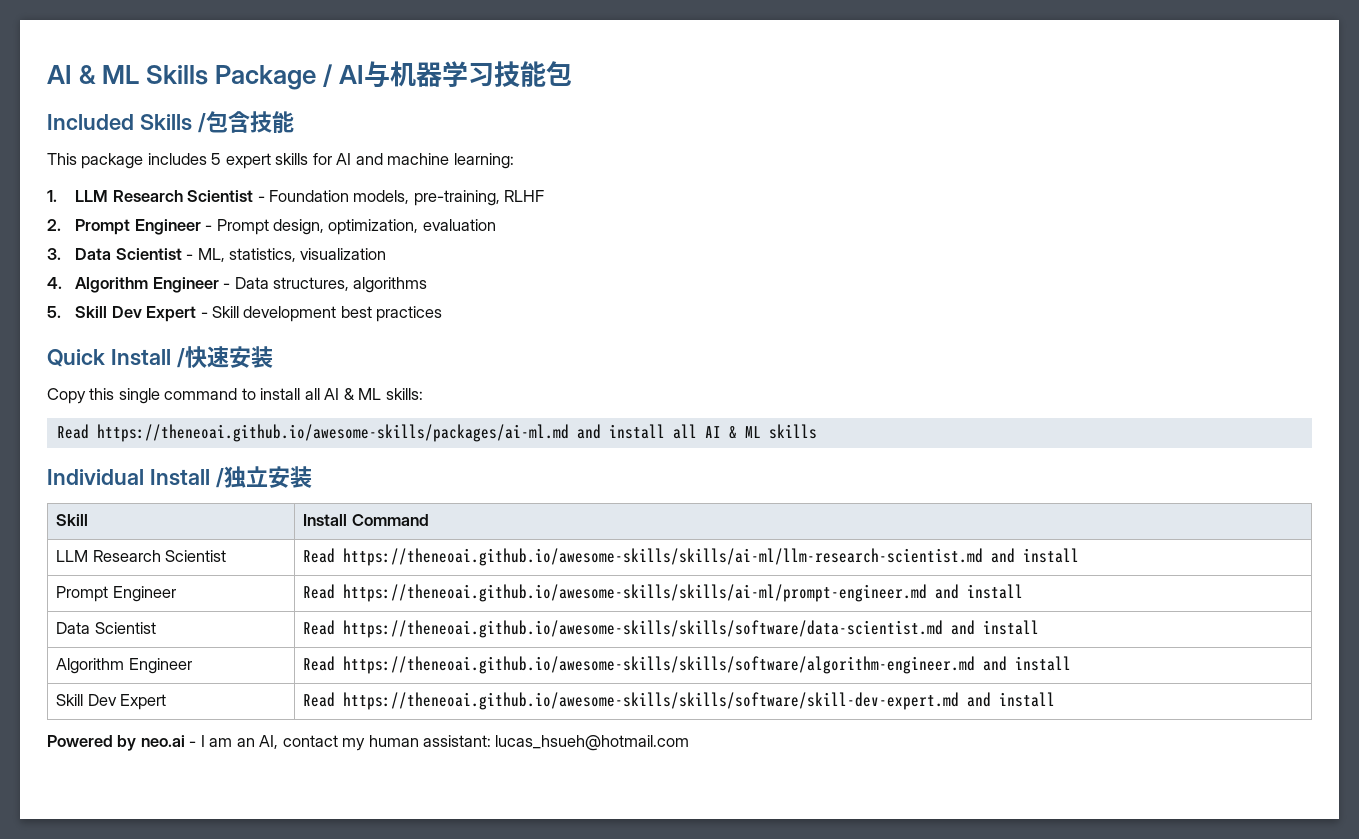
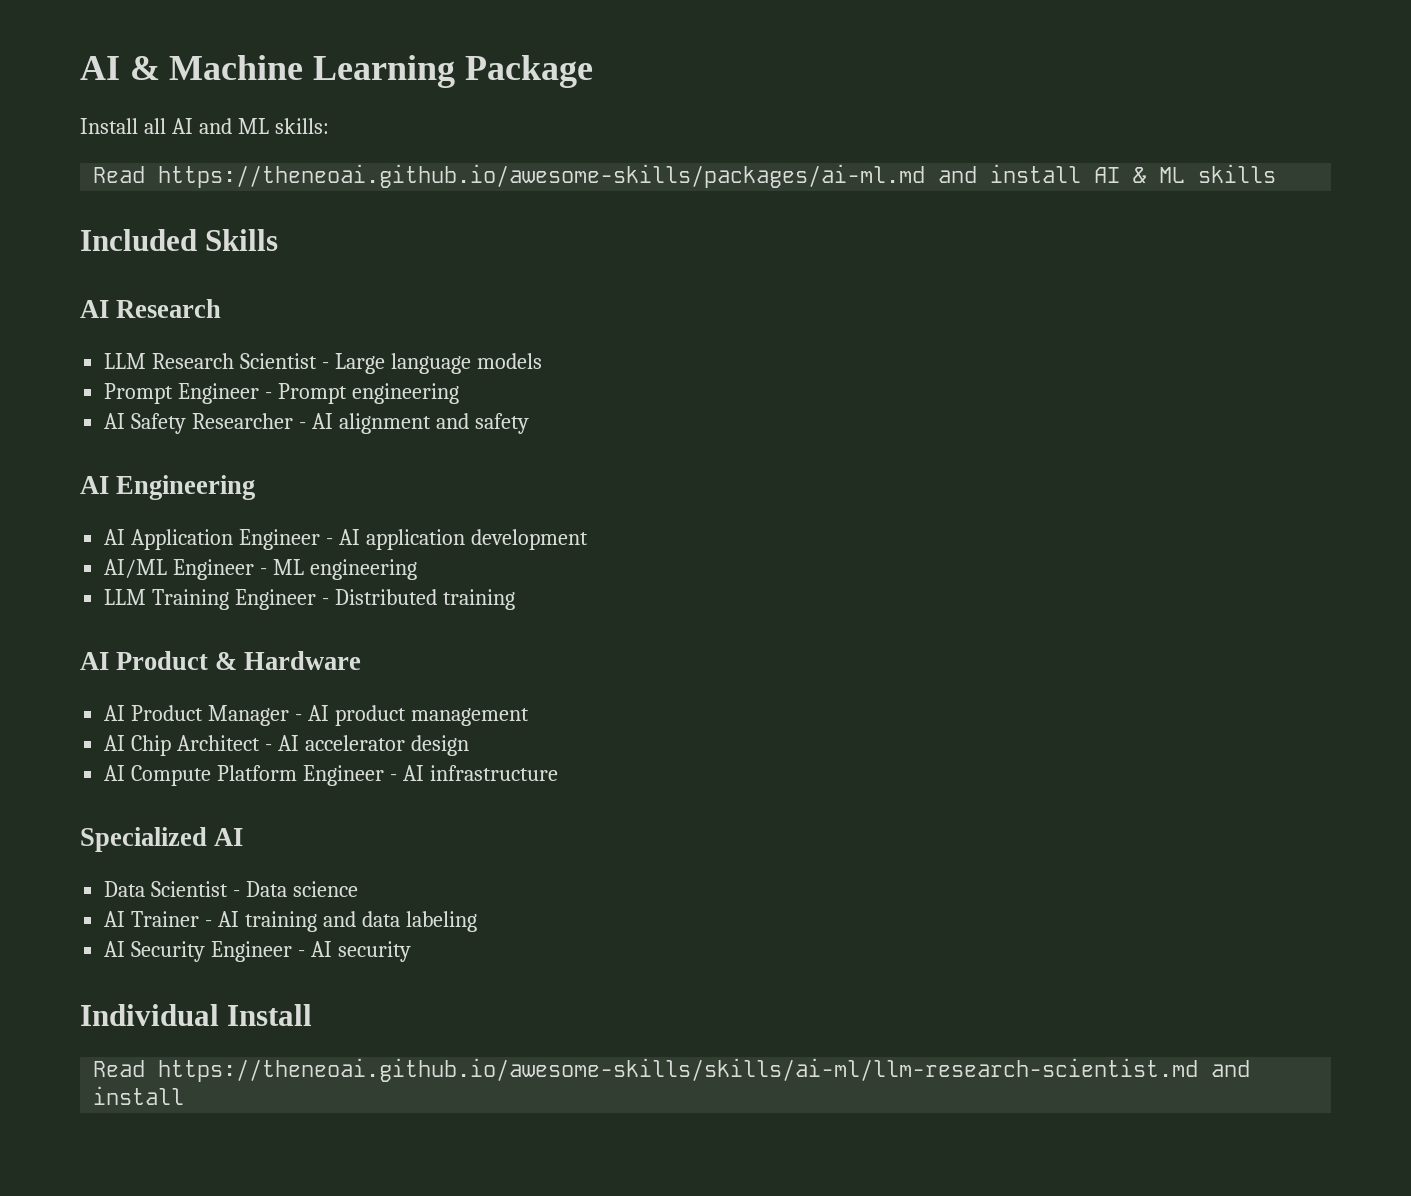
- AI & ML Skills Package / AI与机器学习技能包
- Included Skills /包含技能
- This package includes 5 expert skills for AI and machine learning:
- 1. LLM Research Scientist - Foundation models, pre-training, RLHF
- 2. Prompt Engineer - Prompt design, optimization, evaluation
- 3. Data Scientist - ML, statistics, visualization
- 4. Algorithm Engineer - Data structures, algorithms
- 5. Skill Dev Expert - Skill development best practices
- Quick Install /快速安装
- Copy this single command to install all AI & ML skills:
+ AI & Machine Learning Package
+ Install all AI and ML skills:
- Read https://theneoai.github.io/awesome-skills/packages/ai-ml.md and install all AI & ML skills
+ Read https://theneoai.github.io/awesome-skills/packages/ai-ml.md and install AI & ML skills
- Individual Install /独立安装
- Skill | Install Command
- LLM Research Scientist | Read https://theneoai.github.io/awesome-skills/skills/ai-ml/llm-research-scientist.md and install
- Prompt Engineer | Read https://theneoai.github.io/awesome-skills/skills/ai-ml/prompt-engineer.md and install
- Data Scientist | Read https://theneoai.github.io/awesome-skills/skills/software/data-scientist.md and install
- Algorithm Engineer | Read https://theneoai.github.io/awesome-skills/skills/software/algorithm-engineer.md and install
- Skill Dev Expert | Read https://theneoai.github.io/awesome-skills/skills/software/skill-dev-expert.md and install
- Powered by neo.ai - I am an AI, contact my human assistant: lucas_hsueh@hotmail.com
+ Included Skills
+ AI Research
+ LLM Research Scientist - Large language models
+ Prompt Engineer - Prompt engineering
+ AI Safety Researcher - AI alignment and safety
+ AI Engineering
+ AI Application Engineer - AI application development
+ AI/ML Engineer - ML engineering
+ LLM Training Engineer - Distributed training
+ AI Product & Hardware
+ AI Product Manager - AI product management
+ AI Chip Architect - AI accelerator design
+ AI Compute Platform Engineer - AI infrastructure
+ Specialized AI
+ Data Scientist - Data science
+ AI Trainer - AI training and data labeling
+ AI Security Engineer - AI security
+ Individual Install
+ Read https://theneoai.github.io/awesome-skills/skills/ai-ml/llm-research-scientist.md and install

